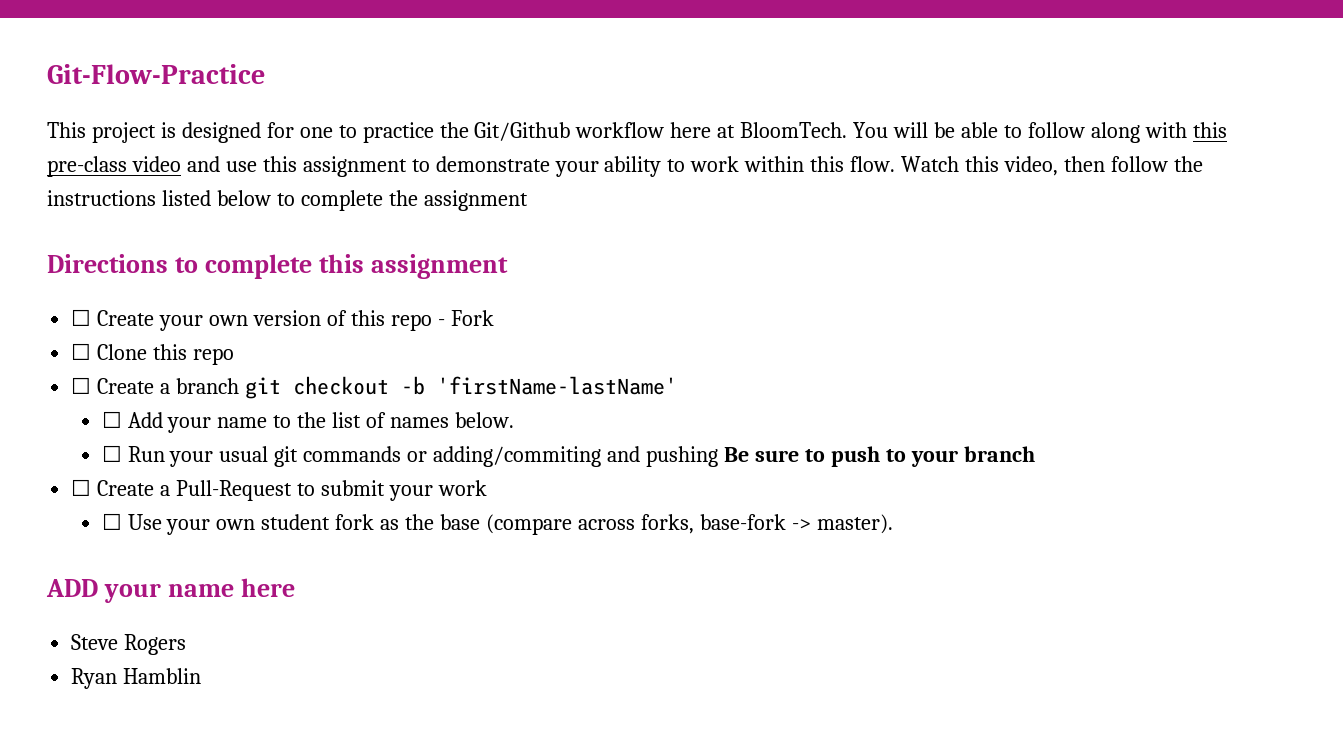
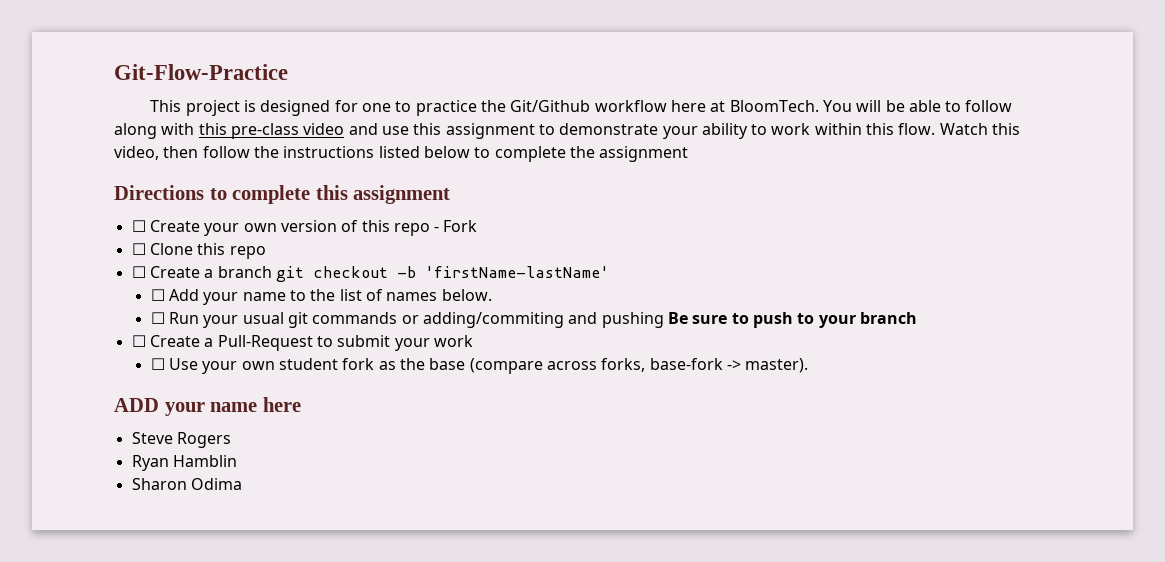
+ Sharon Odima

